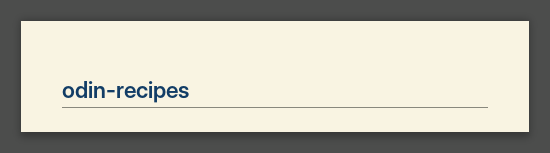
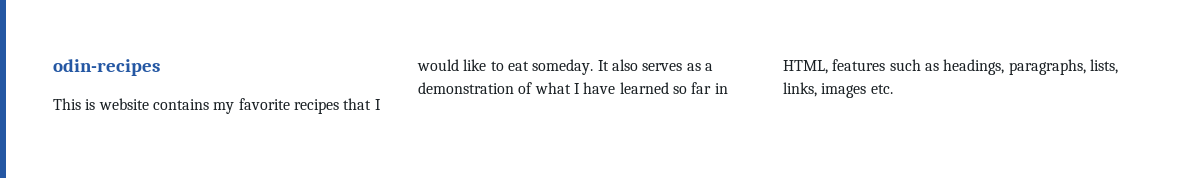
+ This is website contains my favorite recipes that I would like to eat someday. It also serves as a demonstration of what I have learned so far in HTML, features such as headings, paragraphs, lists, links, images etc.

